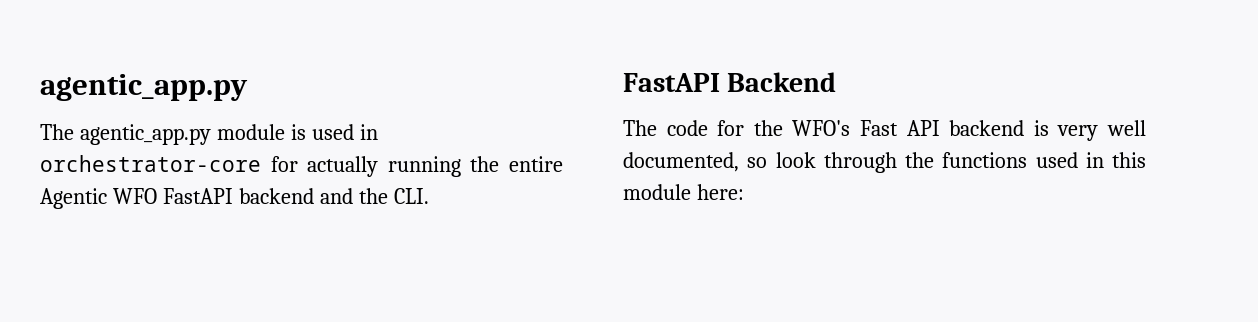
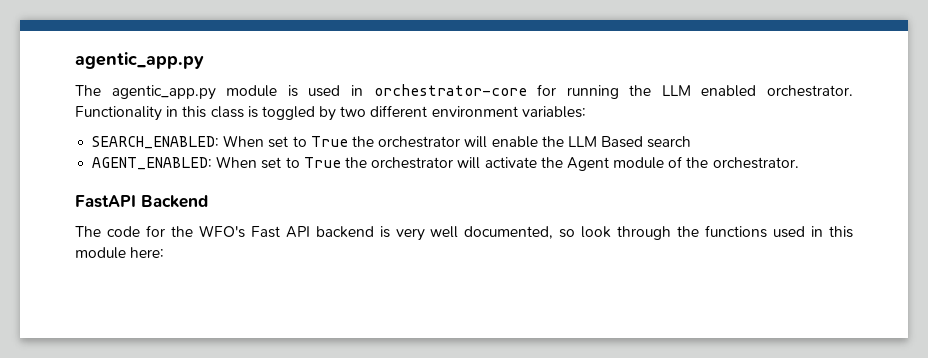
- The agentic_app.py module is used in orchestrator-core for actually running the entire Agentic WFO FastAPI backend and the CLI.
+ The agentic_app.py module is used in orchestrator-core for running the LLM enabled orchestrator. Functionality in this class is toggled by two different environment variables:
+ SEARCH_ENABLED: When set to True the orchestrator will enable the LLM Based search
+ AGENT_ENABLED: When set to True the orchestrator will activate the Agent module of the orchestrator.

